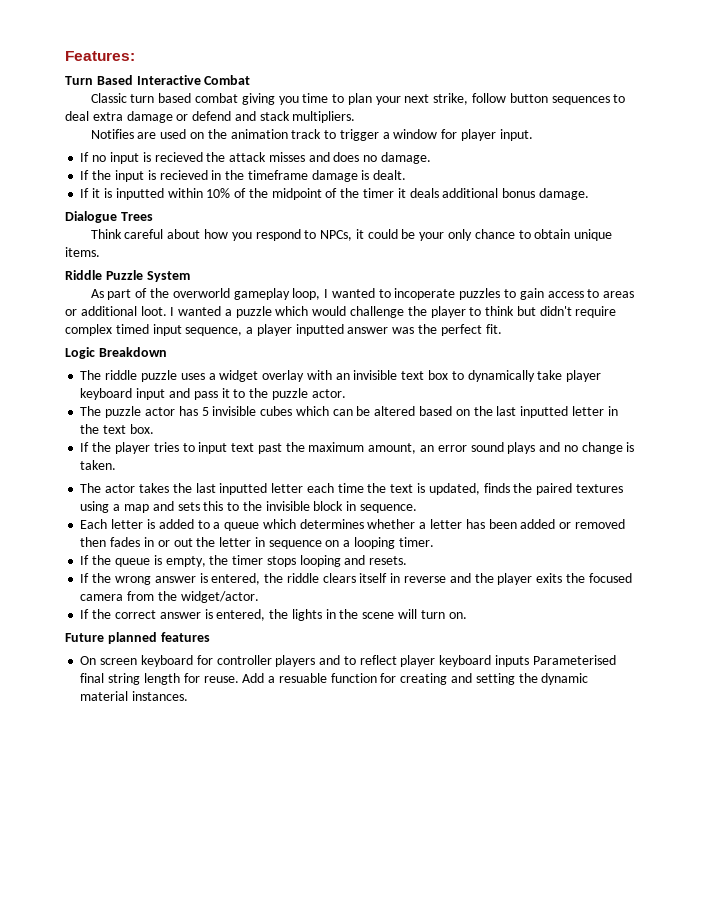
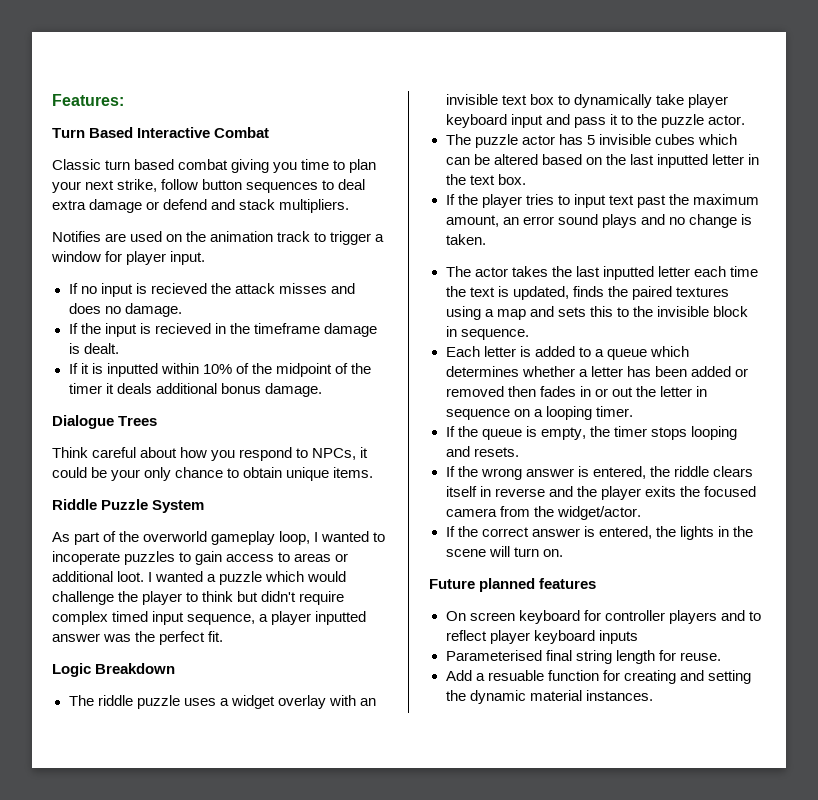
- On screen keyboard for controller players and to reflect player keyboard inputs Parameterised final string length for reuse. Add a resuable function for creating and setting the dynamic material instances.
+ On screen keyboard for controller players and to reflect player keyboard inputs
+ Parameterised final string length for reuse.
+ Add a resuable function for creating and setting the dynamic material instances.

